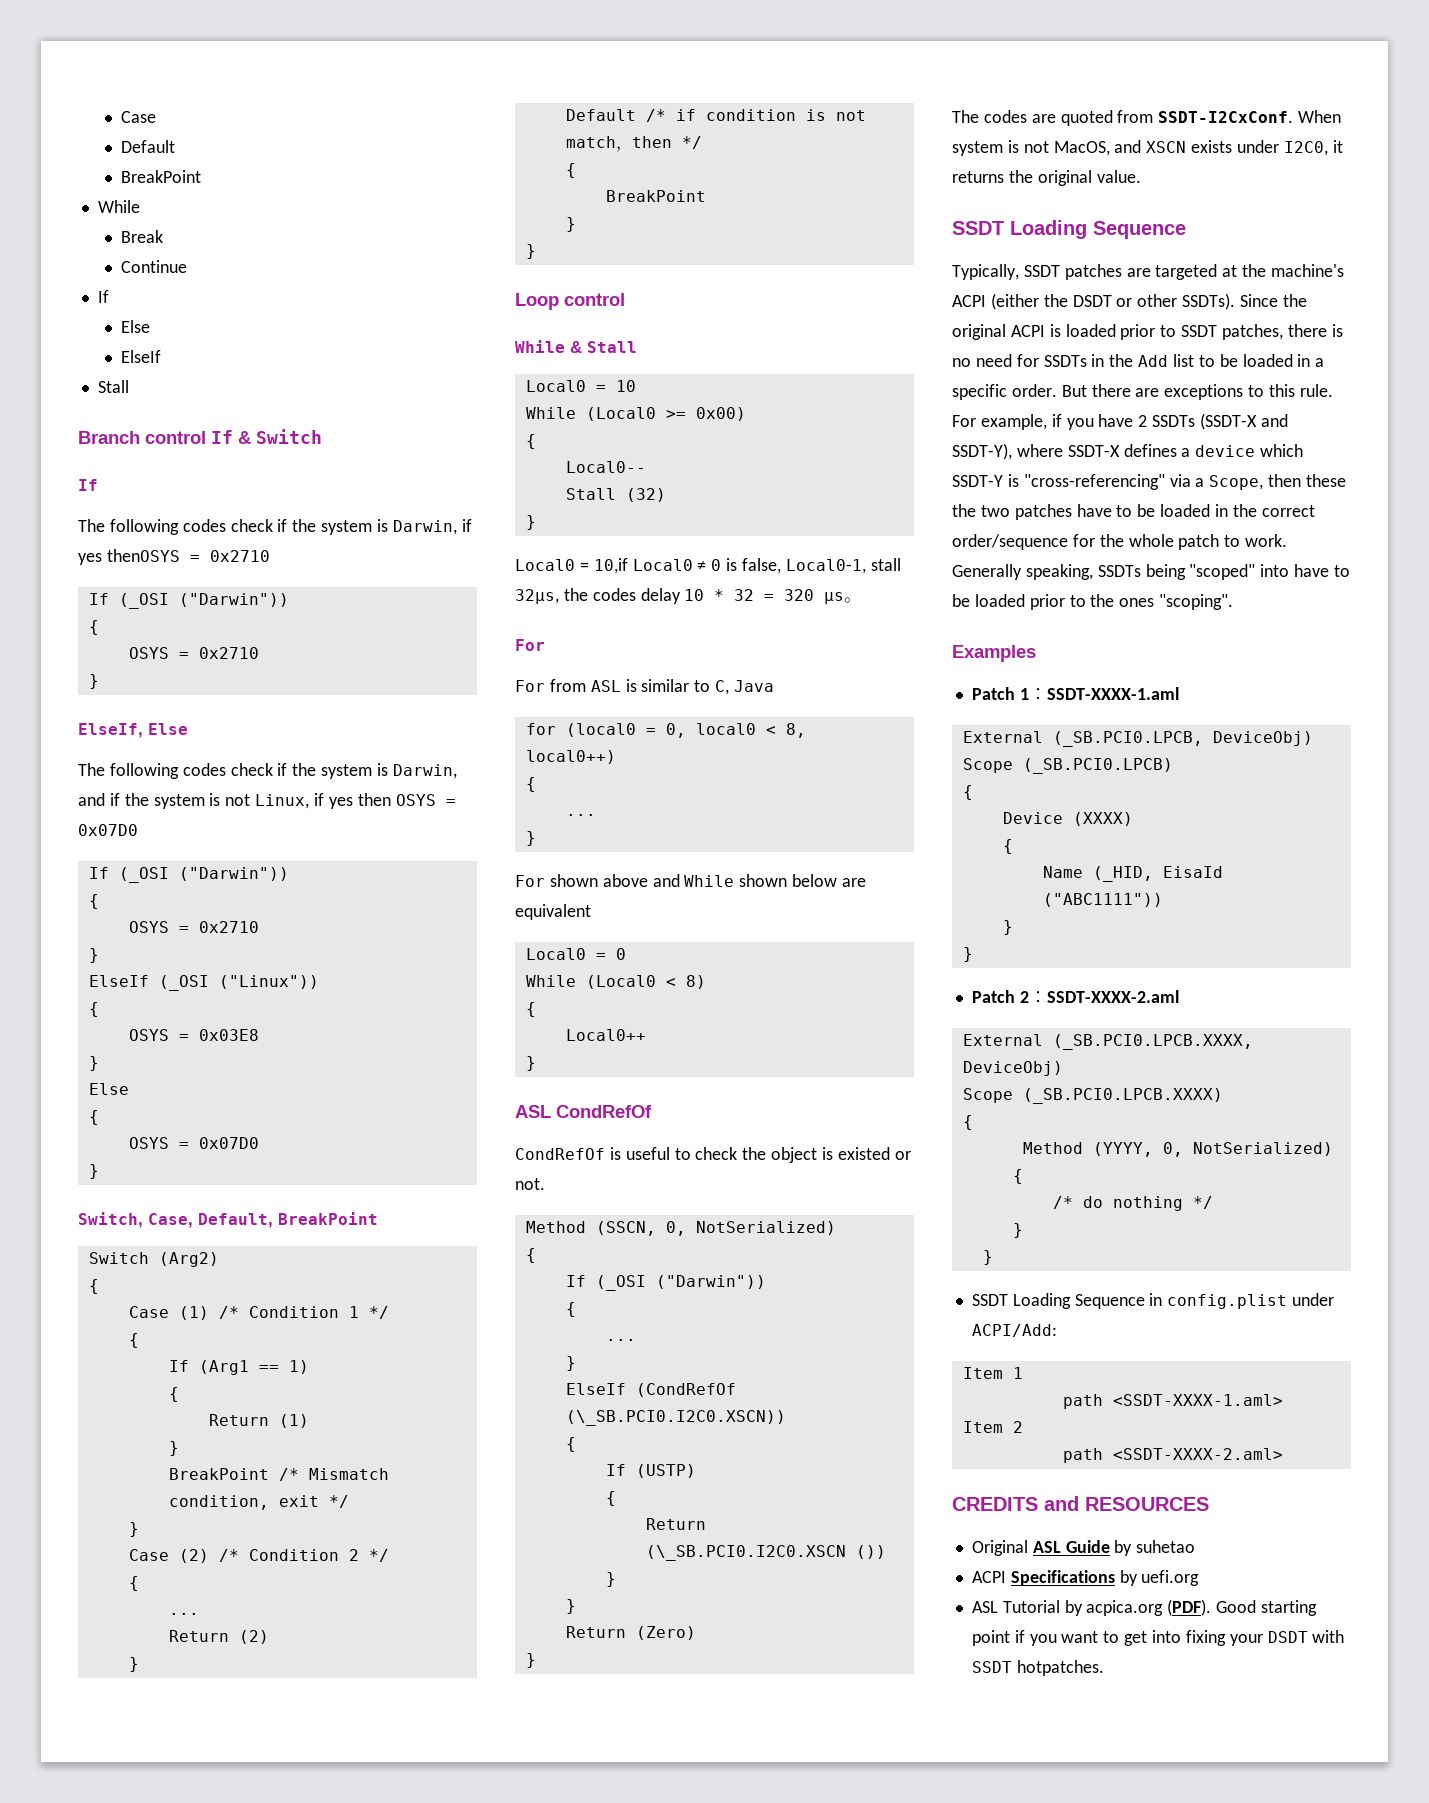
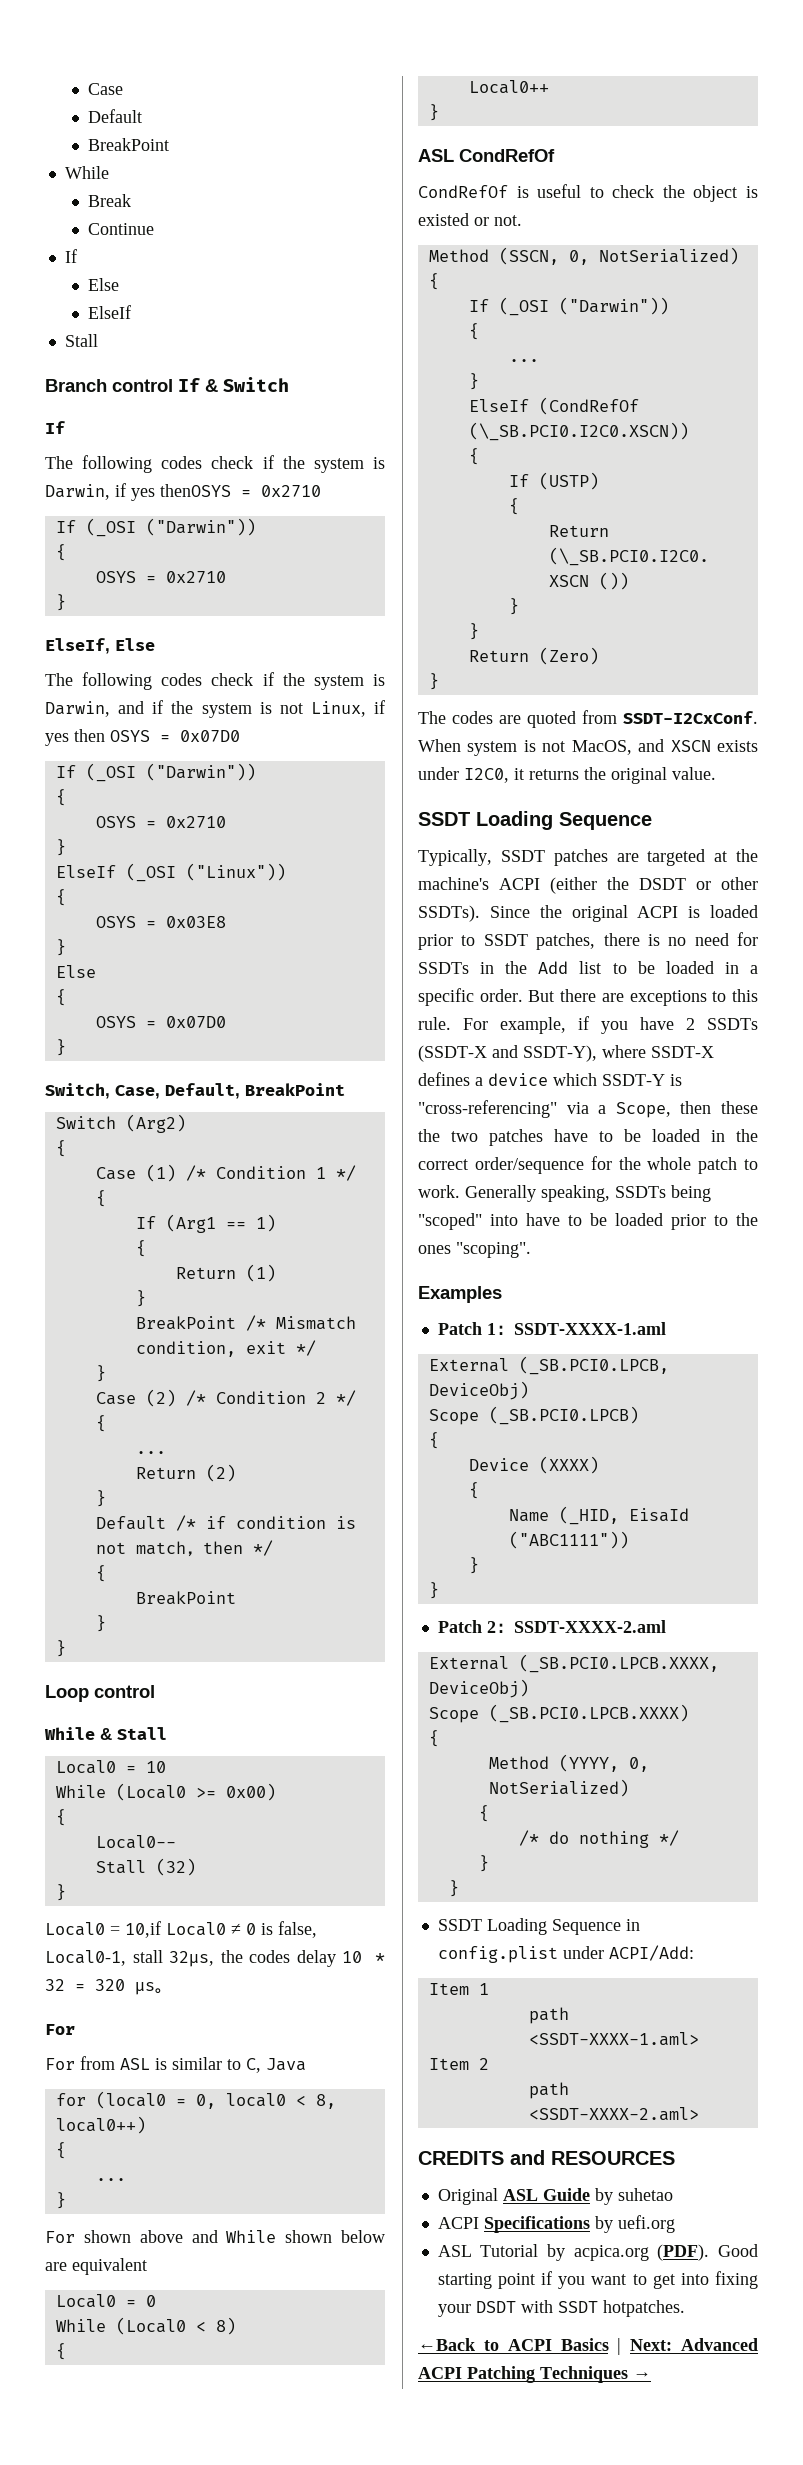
+ ←Back to ACPI Basics | Next: Advanced ACPI Patching Techniques →

